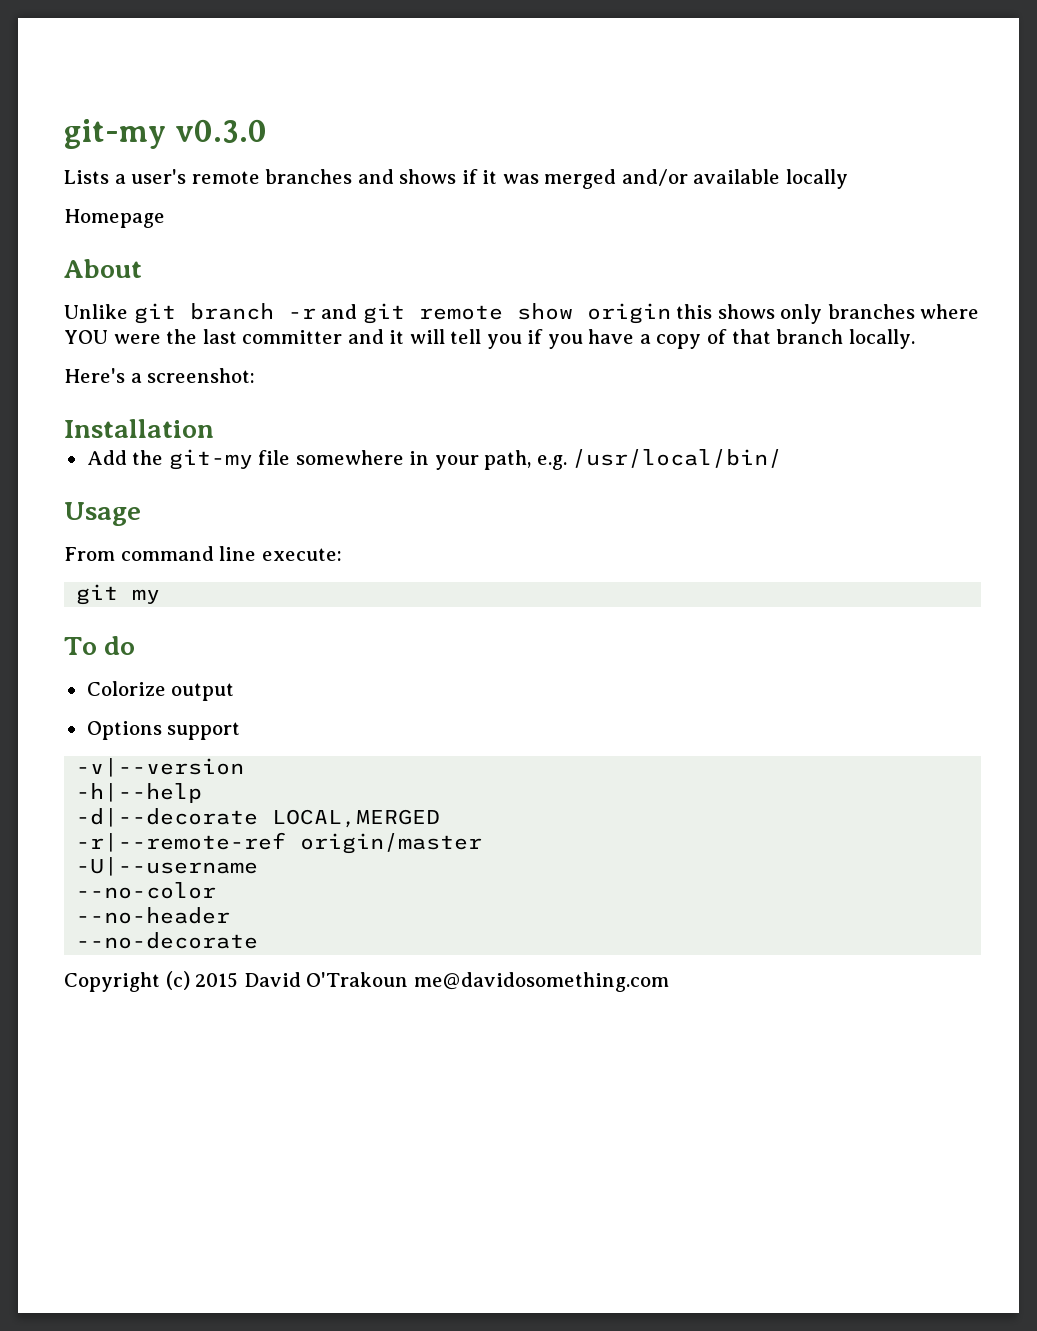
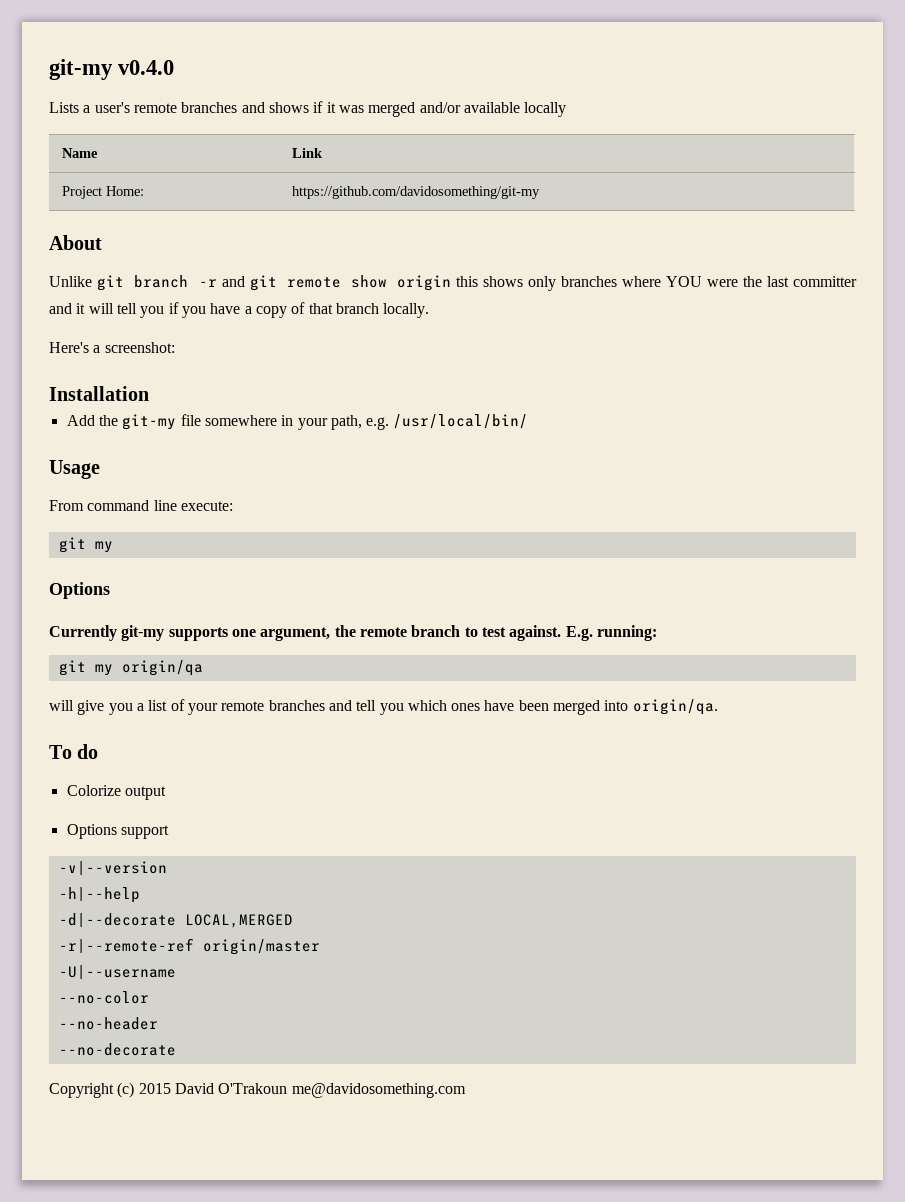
- git-my v0.3.0
+ git-my v0.4.0
- Homepage
+ Name | Link
+ Project Home: | https://github.com/davidosomething/git-my
  From command line execute:
  git my
+ Options
+ Currently git-my supports one argument, the remote branch to test against. E.g. running:
+ git my origin/qa
+ will give you a list of your remote branches and tell you which ones have been merged into origin/qa.

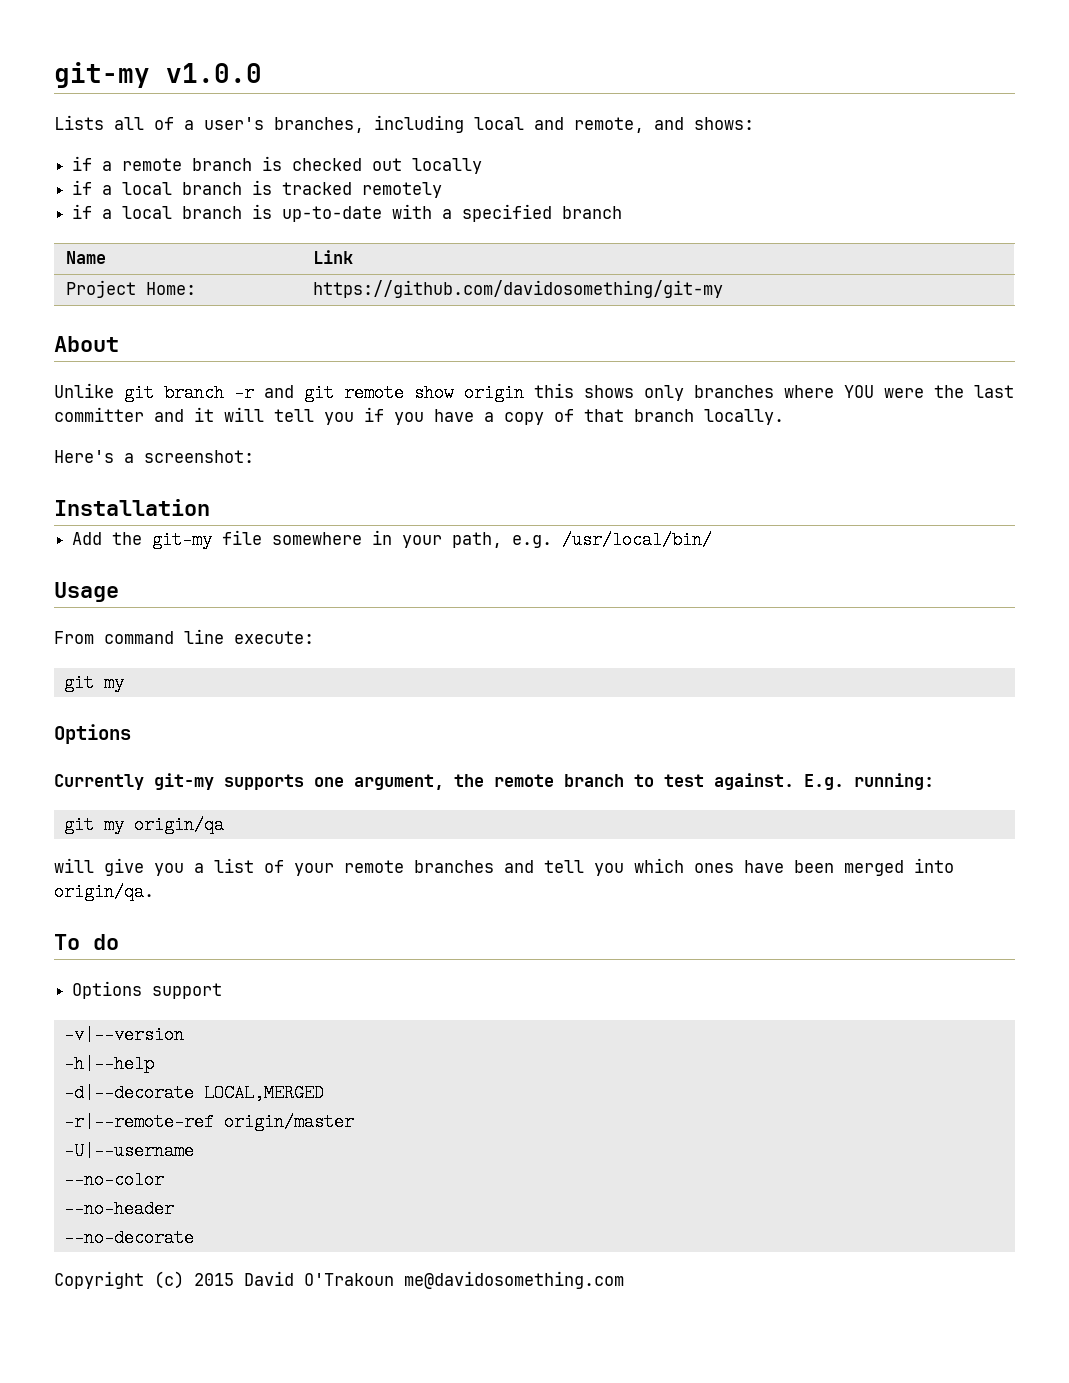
- git-my v0.4.0
+ git-my v1.0.0
- Lists a user's remote branches and shows if it was merged and/or available locally
+ Lists all of a user's branches, including local and remote, and shows:
+ if a remote branch is checked out locally
+ if a local branch is tracked remotely
+ if a local branch is up-to-date with a specified branch
- Colorize output

